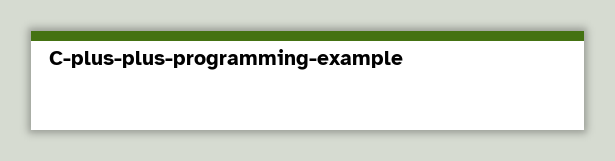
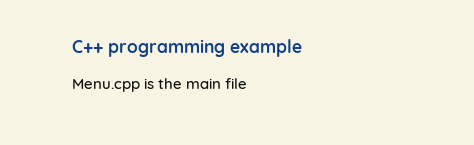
- C-plus-plus-programming-example
+ C++ programming example
+ Menu.cpp is the main file

